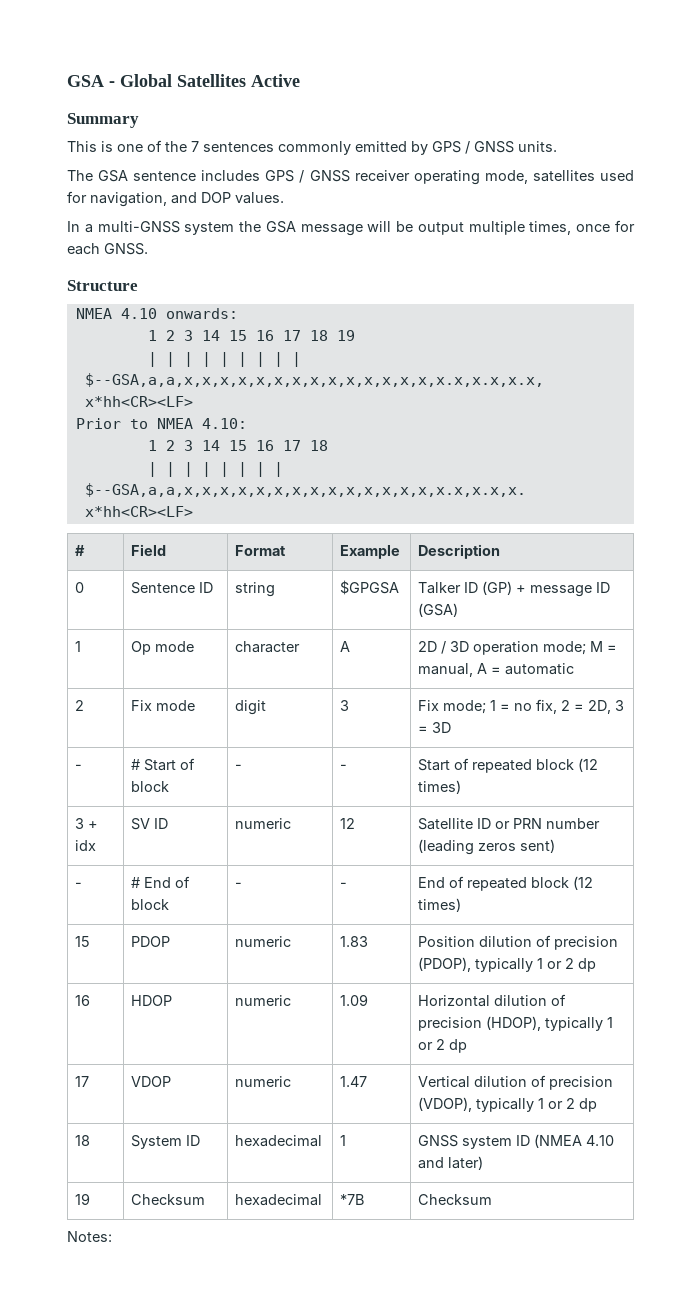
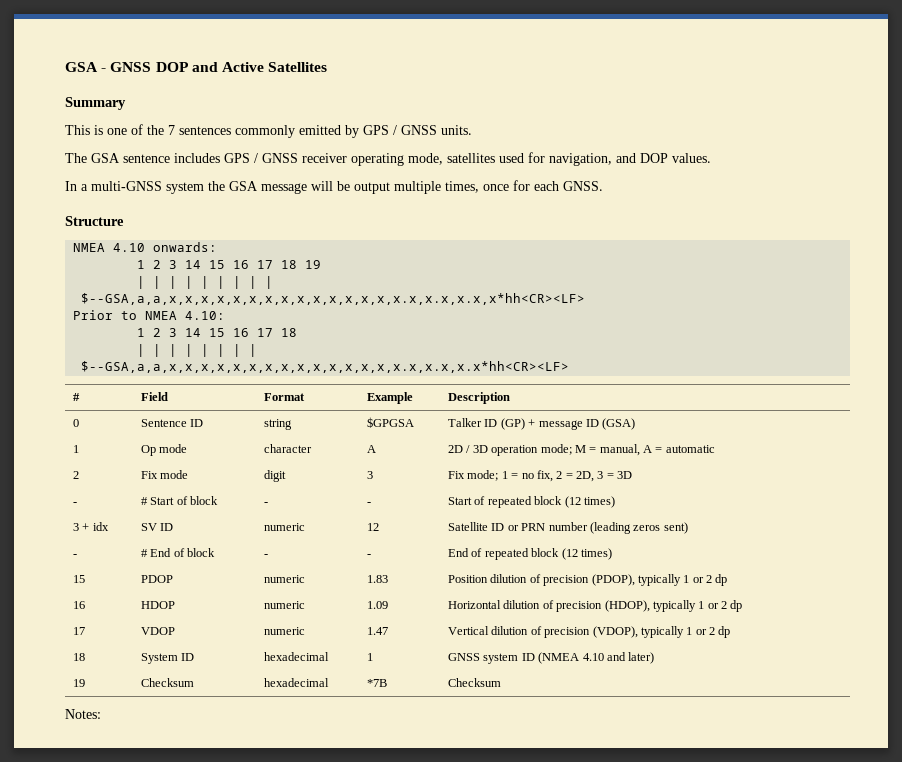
- GSA - Global Satellites Active
+ GSA - GNSS DOP and Active Satellites

